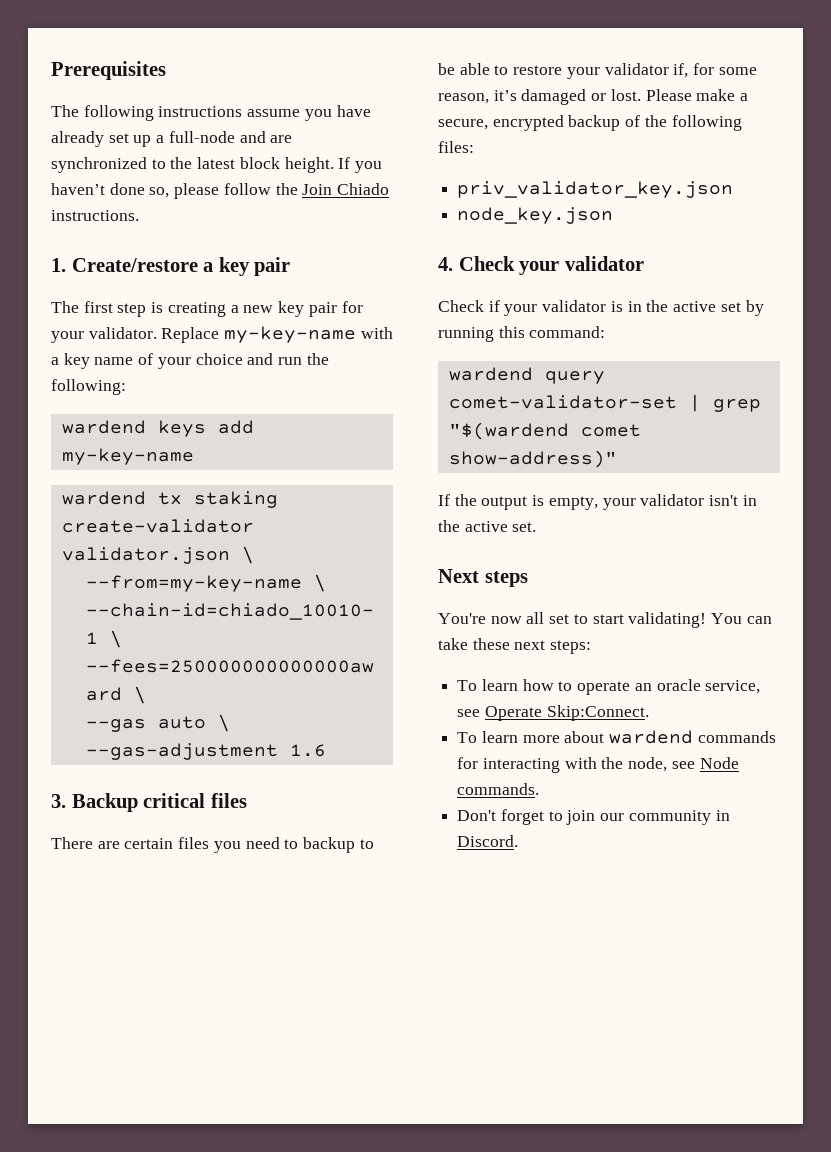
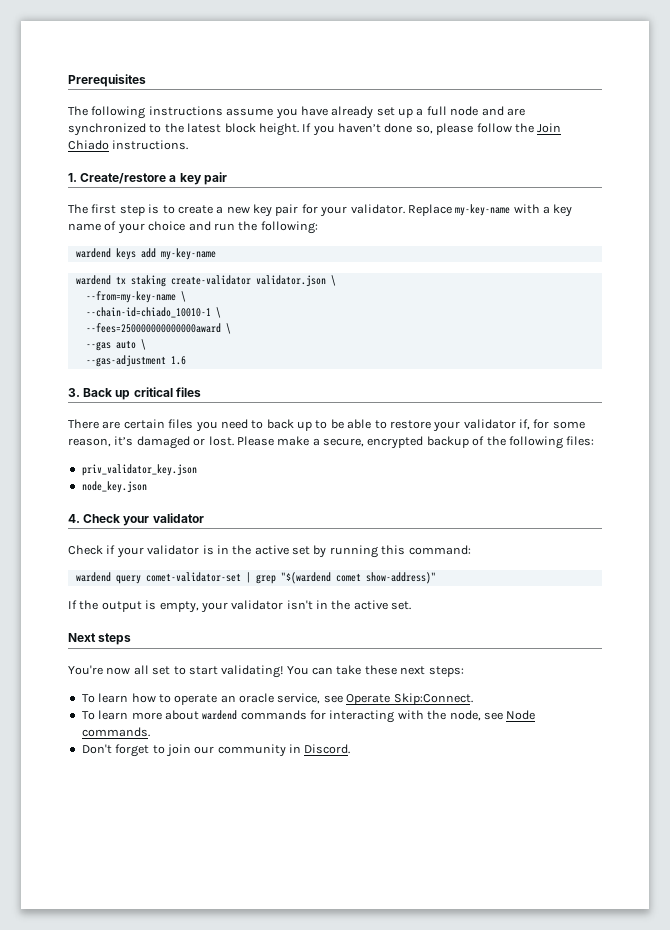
- The following instructions assume you have already set up a full-node and are synchronized to the latest block height.
+ The following instructions assume you have already set up a full node and are synchronized to the latest block height.
- The first step is creating a new key pair for your validator.
+ The first step is to create a new key pair for your validator.
- 3. Backup critical files
+ 3. Back up critical files
- There are certain files you need to backup to be able to restore your validator if, for some reason, it’s damaged or lost.
+ There are certain files you need to back up to be able to restore your validator if, for some reason, it’s damaged or lost.

